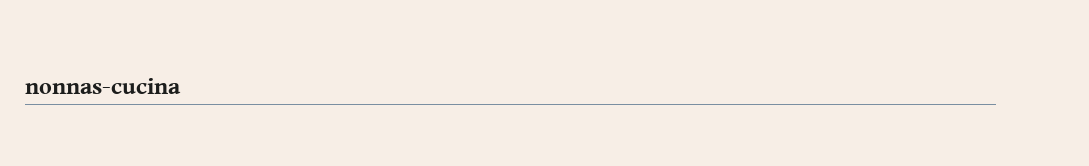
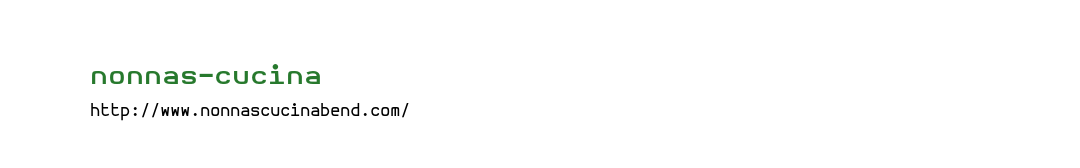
+ http://www.nonnascucinabend.com/

